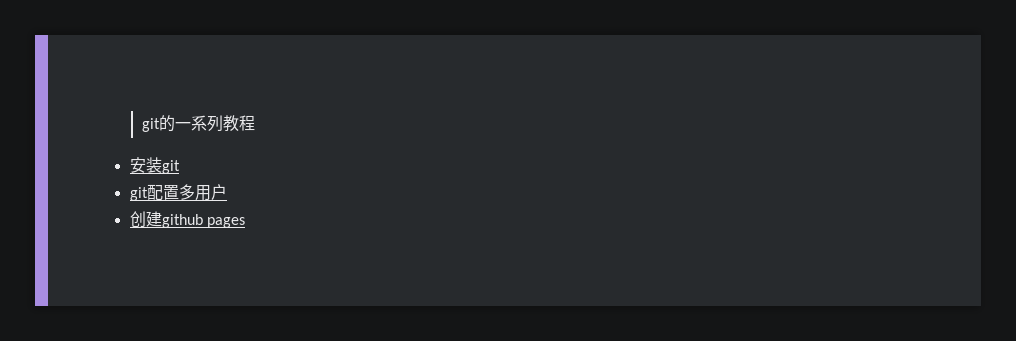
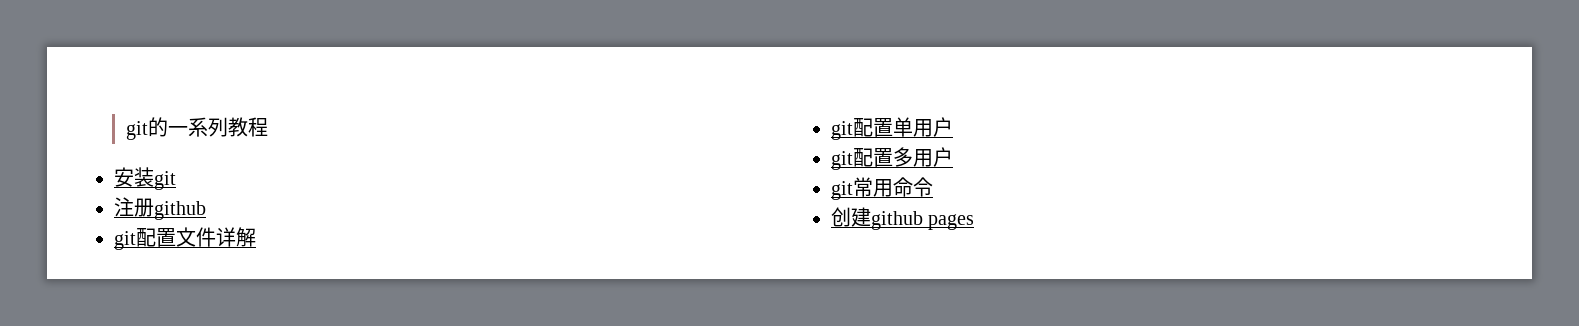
+ 注册github
+ git配置文件详解
+ git配置单用户
+ git常用命令

